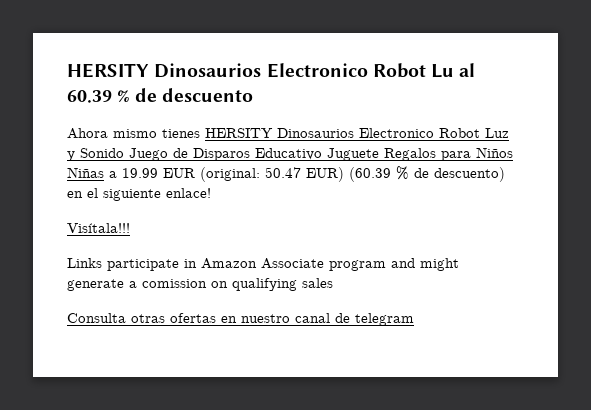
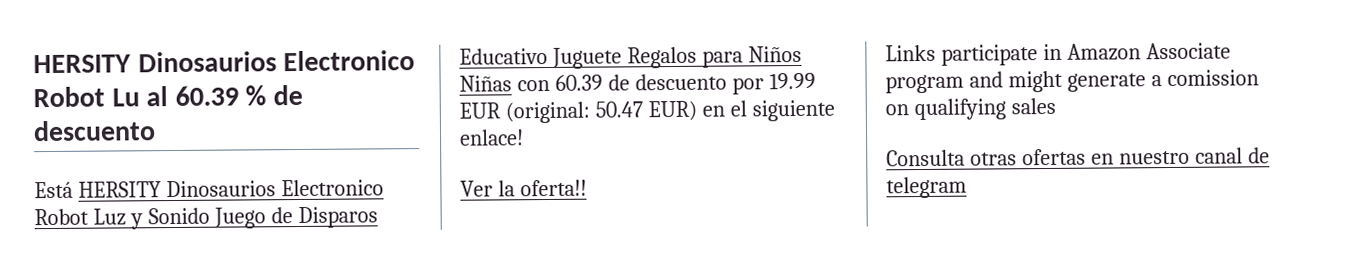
- Ahora mismo tienes HERSITY Dinosaurios Electronico Robot Luz y Sonido Juego de Disparos Educativo Juguete Regalos para Niños Niñas a 19.99 EUR (original: 50.47 EUR) (60.39 % de descuento) en el siguiente enlace!
+ Está HERSITY Dinosaurios Electronico Robot Luz y Sonido Juego de Disparos Educativo Juguete Regalos para Niños Niñas con 60.39 de descuento por 19.99 EUR (original: 50.47 EUR) en el siguiente enlace!
- Visítala!!!
+ Ver la oferta!!

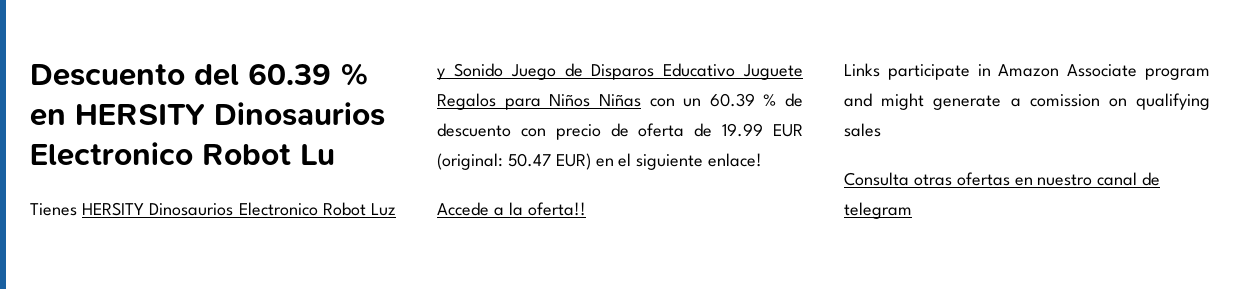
- HERSITY Dinosaurios Electronico Robot Lu al 60.39 % de descuento
- Está HERSITY Dinosaurios Electronico Robot Luz y Sonido Juego de Disparos Educativo Juguete Regalos para Niños Niñas con 60.39 de descuento por 19.99 EUR (original: 50.47 EUR) en el siguiente enlace!
+ Descuento del 60.39 % en HERSITY Dinosaurios Electronico Robot Lu
+ Tienes HERSITY Dinosaurios Electronico Robot Luz y Sonido Juego de Disparos Educativo Juguete Regalos para Niños Niñas con un 60.39 % de descuento con precio de oferta de 19.99 EUR (original: 50.47 EUR) en el siguiente enlace!
- Ver la oferta!!
+ Accede a la oferta!!

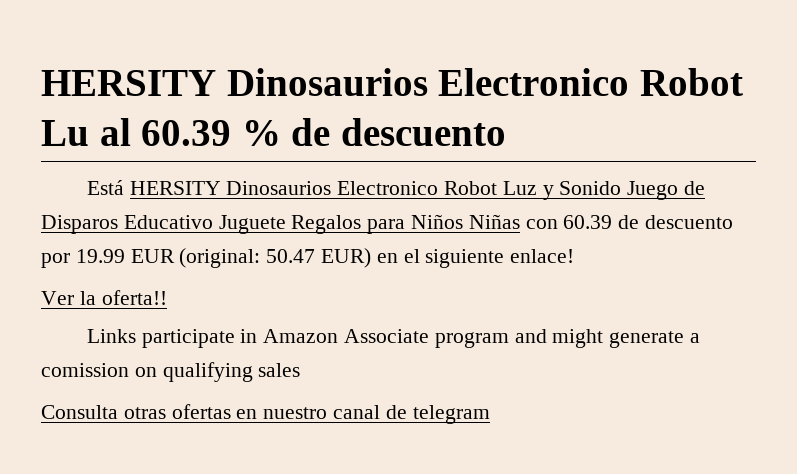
- Descuento del 60.39 % en HERSITY Dinosaurios Electronico Robot Lu
- Tienes HERSITY Dinosaurios Electronico Robot Luz y Sonido Juego de Disparos Educativo Juguete Regalos para Niños Niñas con un 60.39 % de descuento con precio de oferta de 19.99 EUR (original: 50.47 EUR) en el siguiente enlace!
+ HERSITY Dinosaurios Electronico Robot Lu al 60.39 % de descuento
+ Está HERSITY Dinosaurios Electronico Robot Luz y Sonido Juego de Disparos Educativo Juguete Regalos para Niños Niñas con 60.39 de descuento por 19.99 EUR (original: 50.47 EUR) en el siguiente enlace!
- Accede a la oferta!!
+ Ver la oferta!!

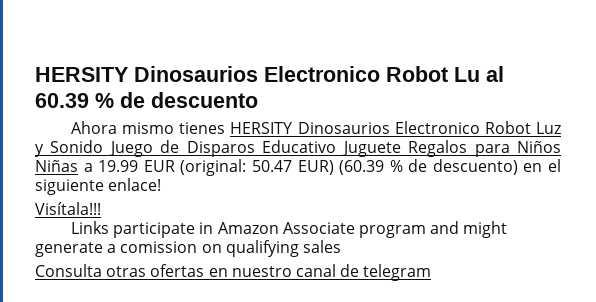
- Está HERSITY Dinosaurios Electronico Robot Luz y Sonido Juego de Disparos Educativo Juguete Regalos para Niños Niñas con 60.39 de descuento por 19.99 EUR (original: 50.47 EUR) en el siguiente enlace!
+ Ahora mismo tienes HERSITY Dinosaurios Electronico Robot Luz y Sonido Juego de Disparos Educativo Juguete Regalos para Niños Niñas a 19.99 EUR (original: 50.47 EUR) (60.39 % de descuento) en el siguiente enlace!
- Ver la oferta!!
+ Visítala!!!

